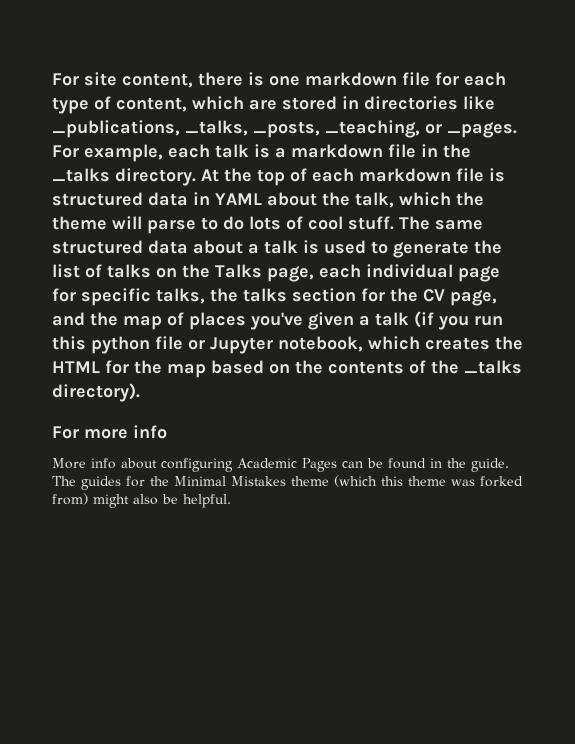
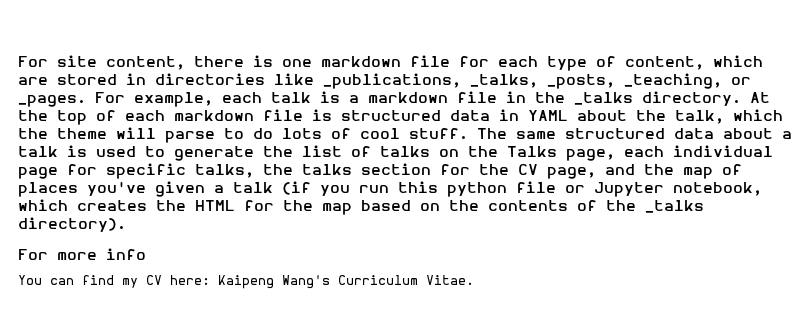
- More info about configuring Academic Pages can be found in the guide. The guides for the Minimal Mistakes theme (which this theme was forked from) might also be helpful.
+ You can find my CV here: Kaipeng Wang's Curriculum Vitae.

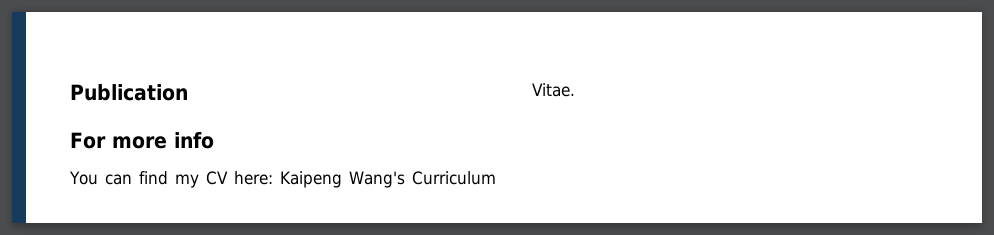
- For site content, there is one markdown file for each type of content, which are stored in directories like _publications, _talks, _posts, _teaching, or _pages. For example, each talk is a markdown file in the _talks directory. At the top of each markdown file is structured data in YAML about the talk, which the theme will parse to do lots of cool stuff. The same structured data about a talk is used to generate the list of talks on the Talks page, each individual page for specific talks, the talks section for the CV page, and the map of places you've given a talk (if you run this python file or Jupyter notebook, which creates the HTML for the map based on the contents of the _talks directory).
+ Publication

